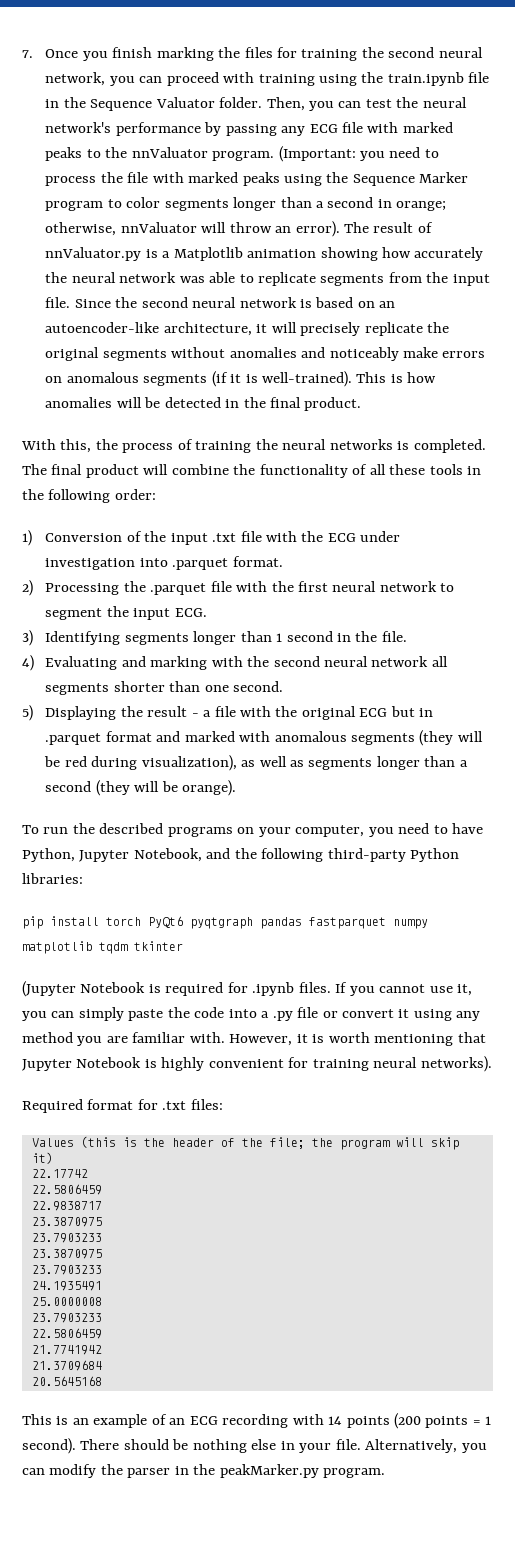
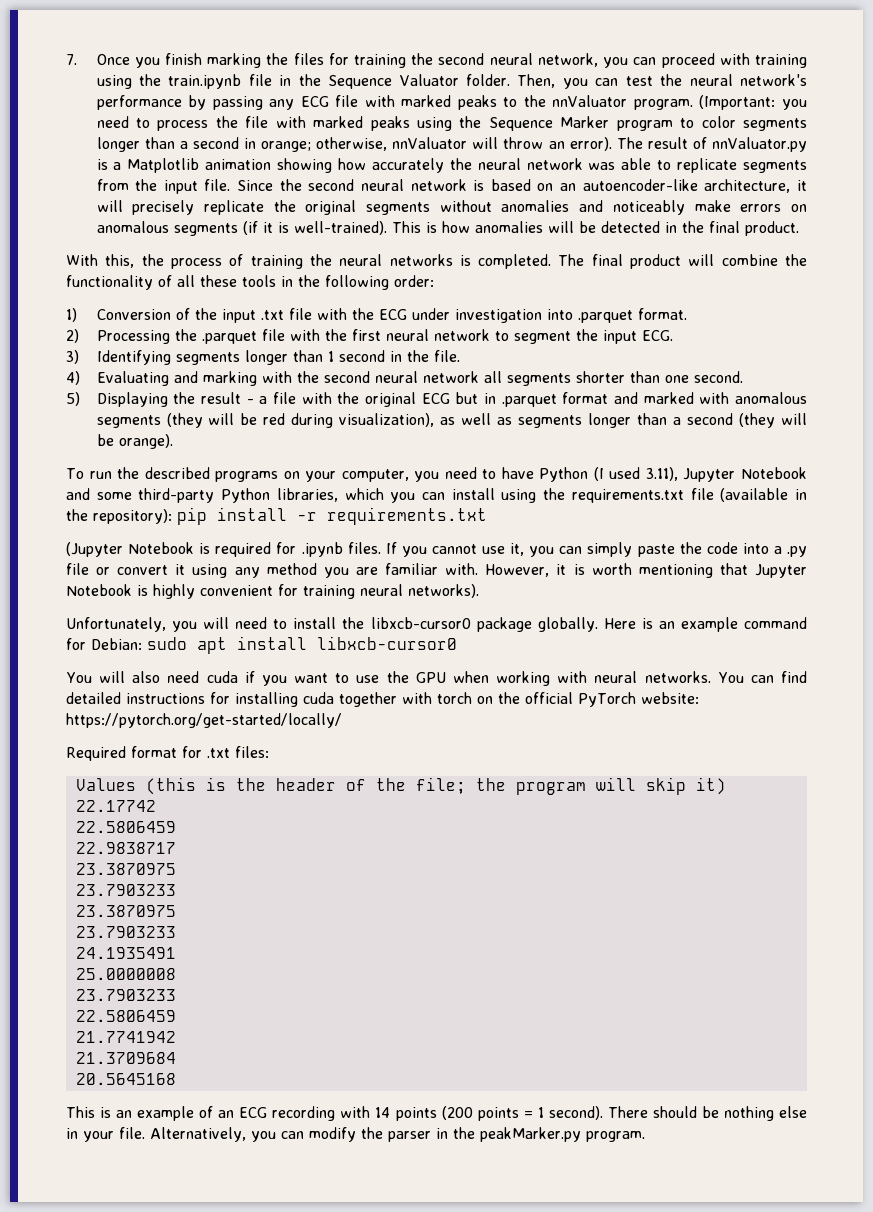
- To run the described programs on your computer, you need to have Python, Jupyter Notebook, and the following third-party Python libraries:
- pip install torch PyQt6 pyqtgraph pandas fastparquet numpy matplotlib tqdm tkinter
+ To run the described programs on your computer, you need to have Python (I used 3.11), Jupyter Notebook and some third-party Python libraries, which you can install using the requirements.txt file (available in the repository): pip install -r requirements.txt
+ Unfortunately, you will need to install the libxcb-cursor0 package globally. Here is an example command for Debian: sudo apt install libxcb-cursor0
+ You will also need cuda if you want to use the GPU when working with neural networks. You can find detailed instructions for installing cuda together with torch on the official PyTorch website: https://pytorch.org/get-started/locally/

